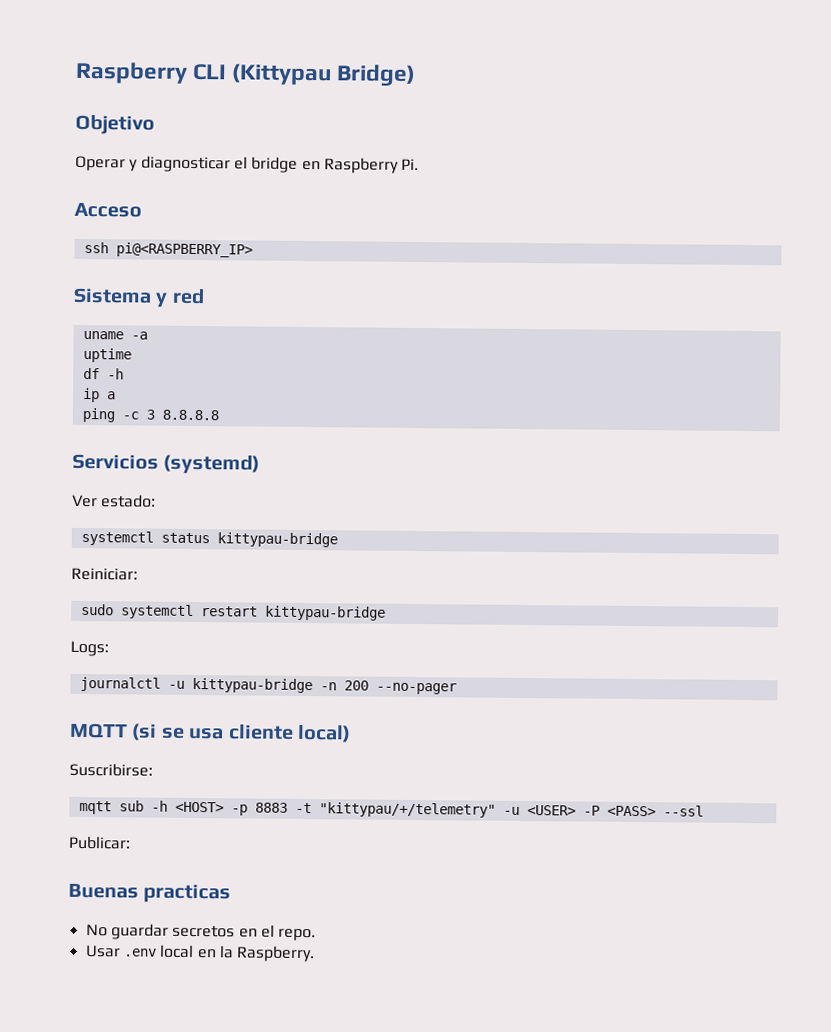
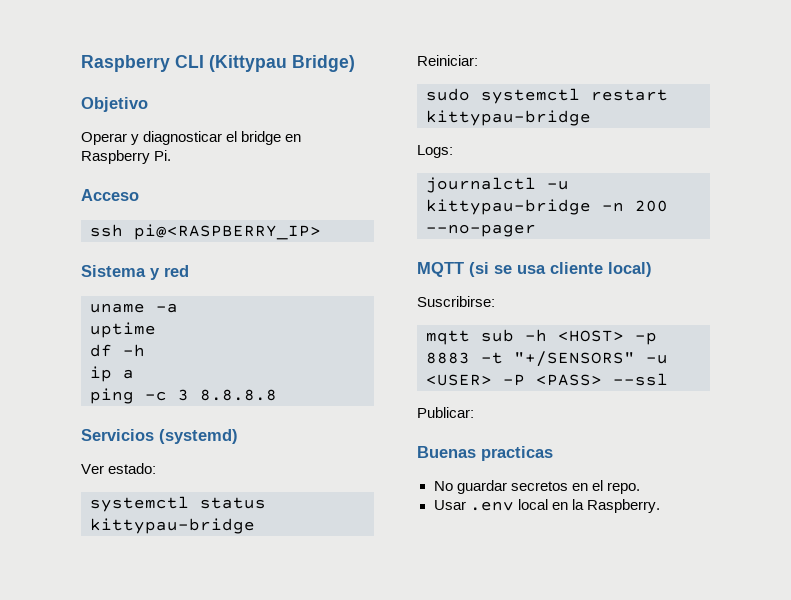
- mqtt sub -h <HOST> -p 8883 -t "kittypau/+/telemetry" -u <USER> -P <PASS> --ssl
+ mqtt sub -h <HOST> -p 8883 -t "+/SENSORS" -u <USER> -P <PASS> --ssl

